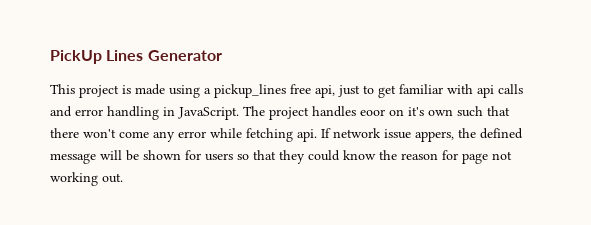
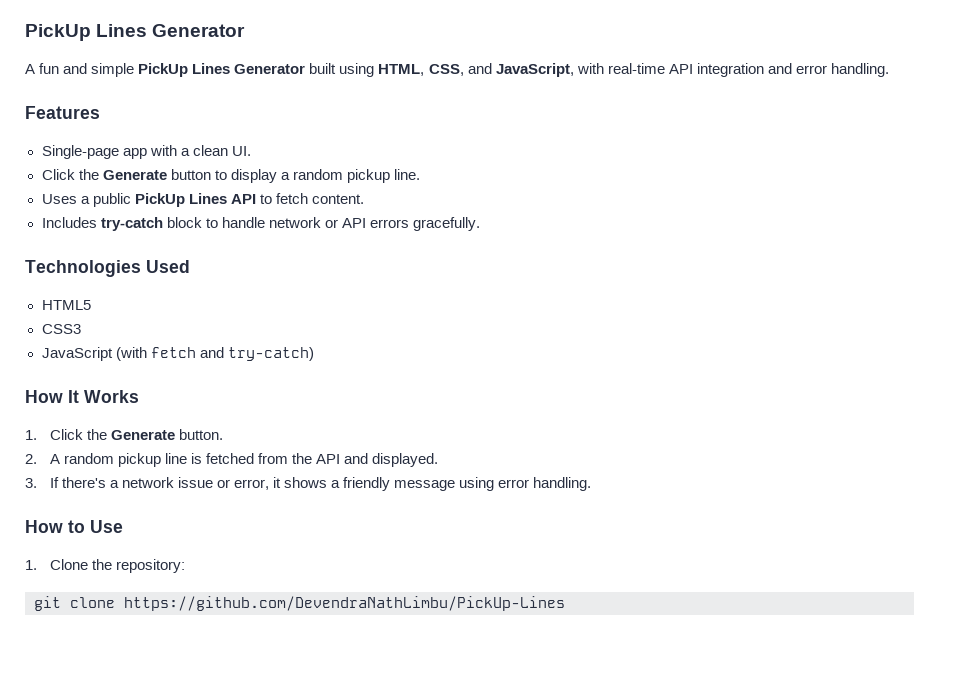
- This project is made using a pickup_lines free api, just to get familiar with api calls and error handling in JavaScript. The project handles eoor on it's own such that there won't come any error while fetching api. If network issue appers, the defined message will be shown for users so that they could know the reason for page not working out.
+ A fun and simple PickUp Lines Generator built using HTML, CSS, and JavaScript, with real-time API integration and error handling.
+ Features
+ Single-page app with a clean UI.
+ Click the Generate button to display a random pickup line.
+ Uses a public PickUp Lines API to fetch content.
+ Includes try-catch block to handle network or API errors gracefully.
+ Technologies Used
+ HTML5
+ CSS3
+ JavaScript (with fetch and try-catch)
+ How It Works
+ 1. Click the Generate button.
+ 2. A random pickup line is fetched from the API and displayed.
+ 3. If there's a network issue or error, it shows a friendly message using error handling.
+ How to Use
+ 1. Clone the repository:
+ git clone https://github.com/DevendraNathLimbu/PickUp-Lines

